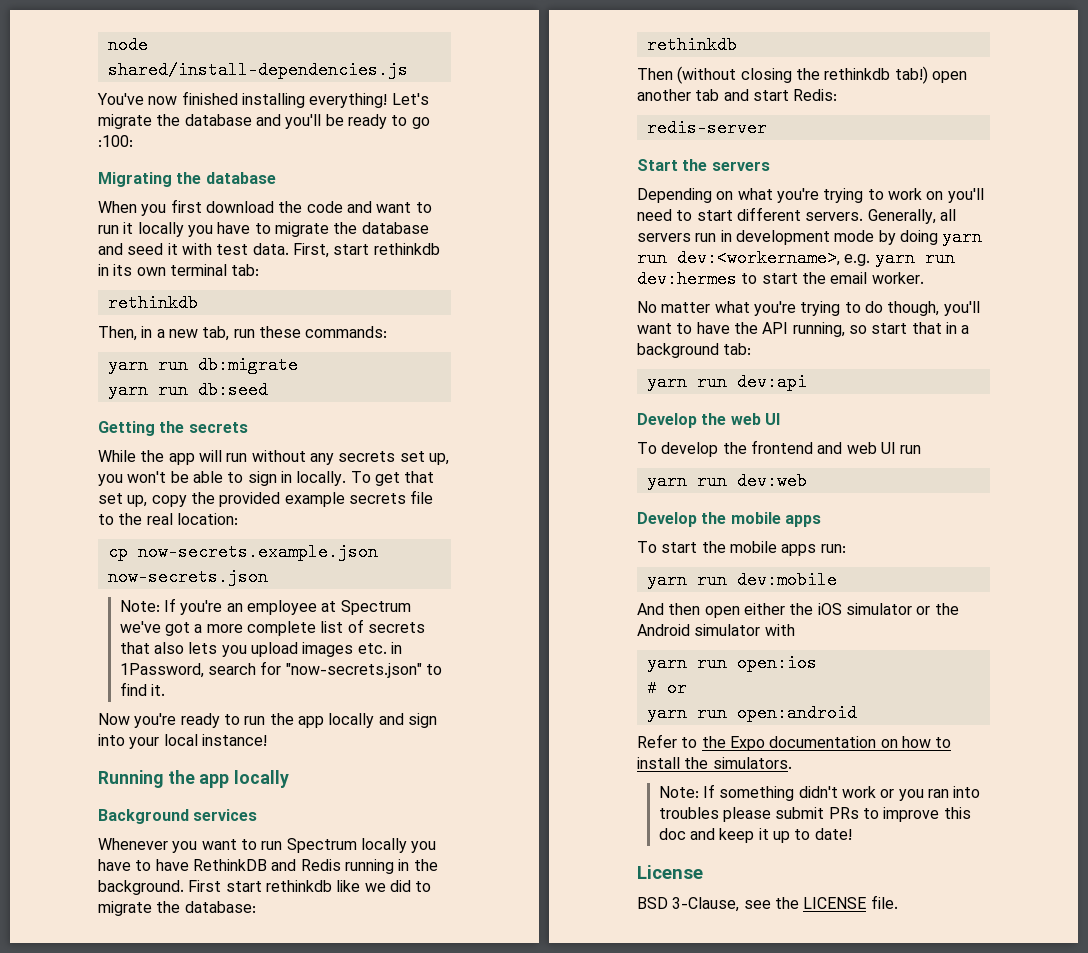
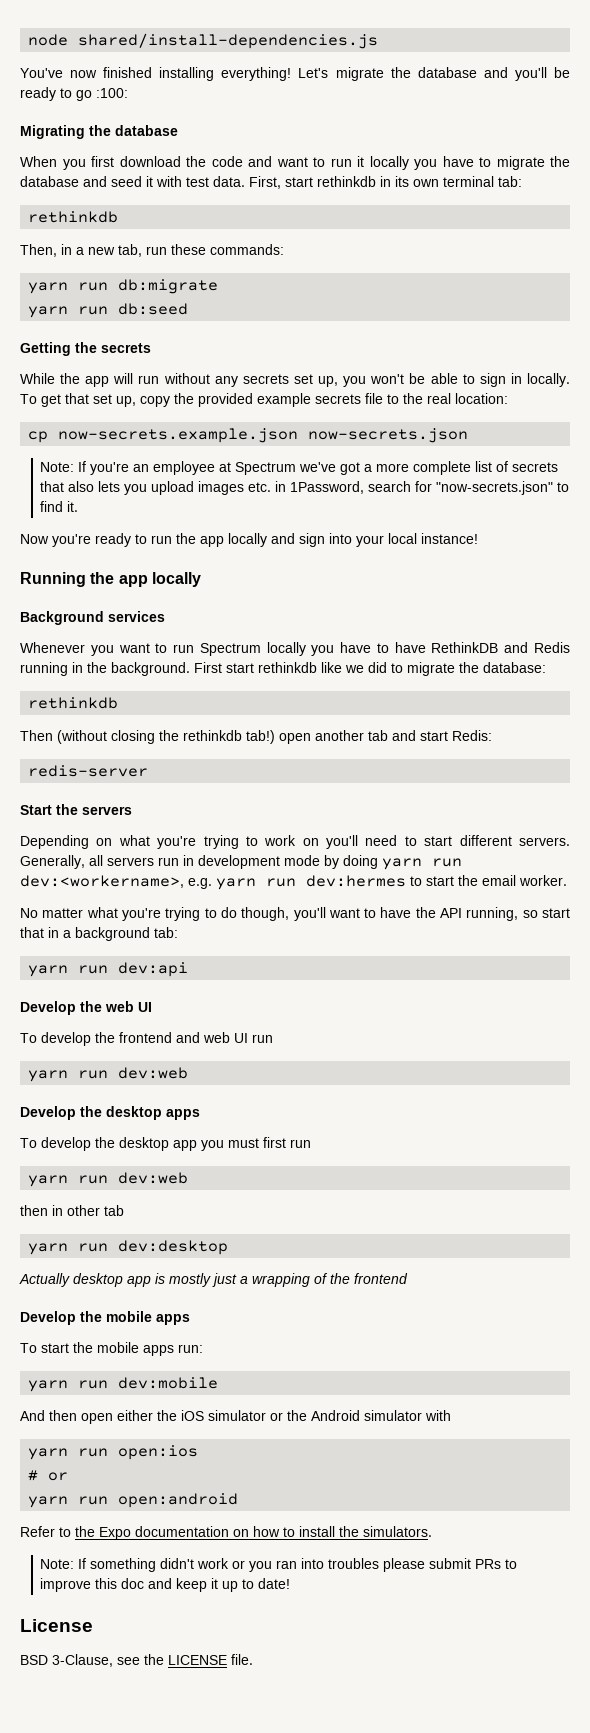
+ Develop the desktop apps
+ To develop the desktop app you must first run
+ yarn run dev:web
+ then in other tab
+ yarn run dev:desktop
+ Actually desktop app is mostly just a wrapping of the frontend

